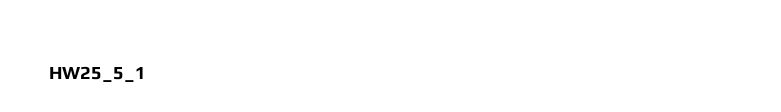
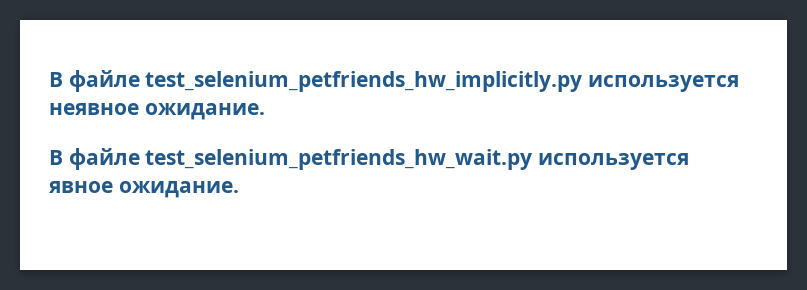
- HW25_5_1
+ В файле test_selenium_petfriends_hw_implicitly.py используется неявное ожидание.
+ В файле test_selenium_petfriends_hw_wait.py используется явное ожидание.

